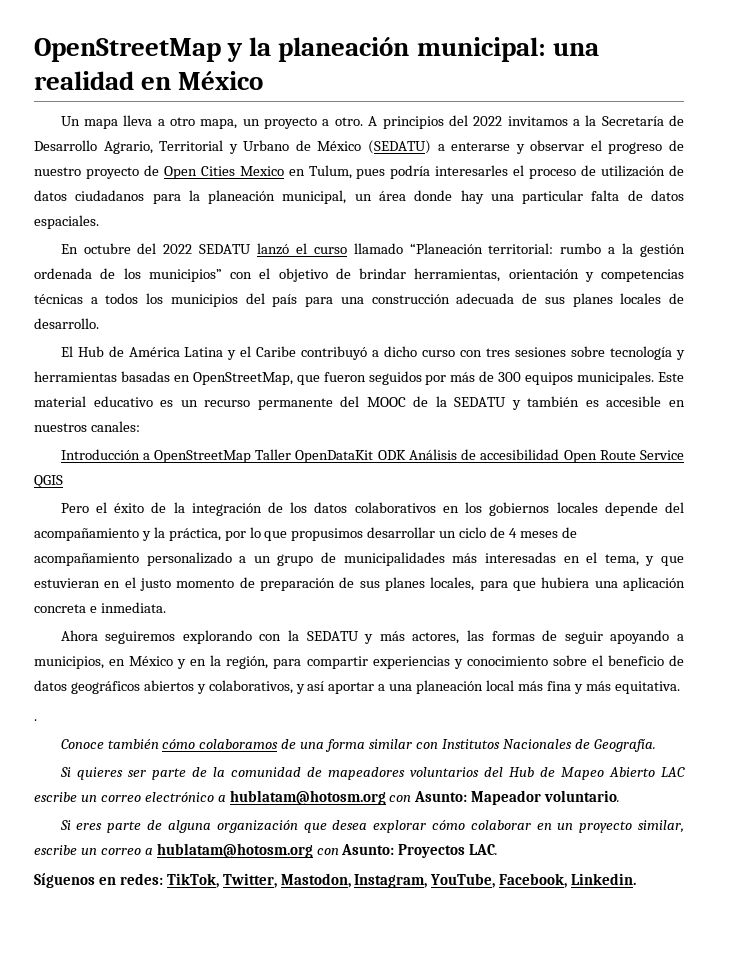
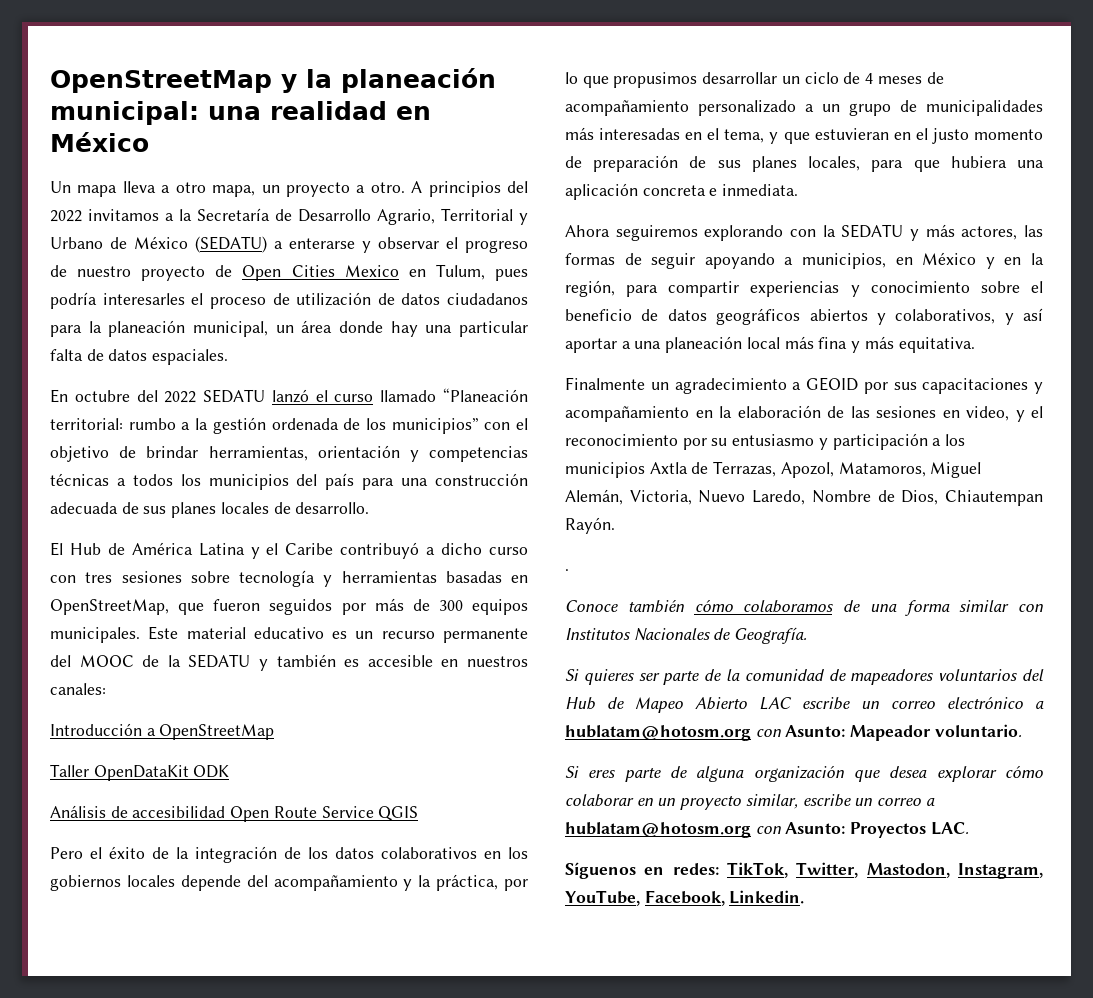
- Introducción a OpenStreetMap Taller OpenDataKit ODK Análisis de accesibilidad Open Route Service QGIS
+ Introducción a OpenStreetMap
+ Taller OpenDataKit ODK
+ Análisis de accesibilidad Open Route Service QGIS
+ Finalmente un agradecimiento a GEOID por sus capacitaciones y acompañamiento en la elaboración de las sesiones en video, y el reconocimiento por su entusiasmo y participación a los municipios Axtla de Terrazas, Apozol, Matamoros, Miguel Alemán, Victoria, Nuevo Laredo, Nombre de Dios, Chiautempan Rayón.

